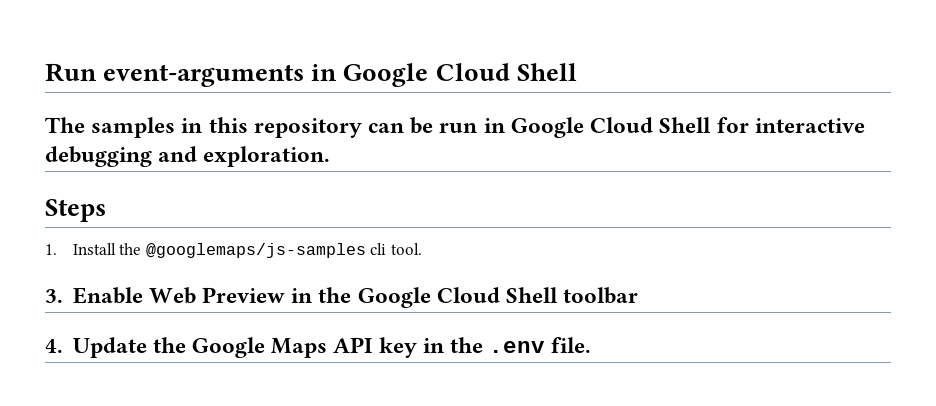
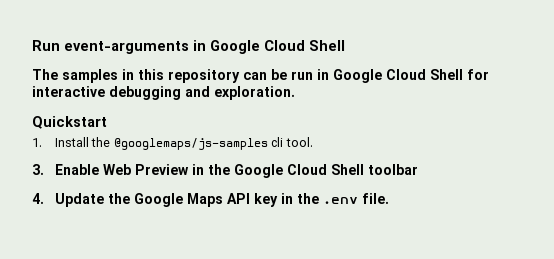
- Steps
+ Quickstart

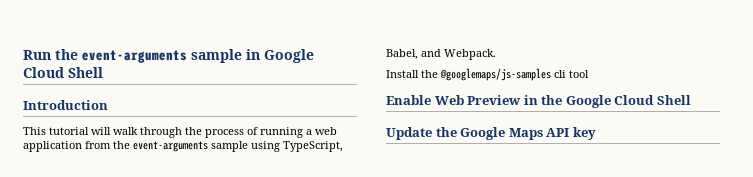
- Run event-arguments in Google Cloud Shell
+ Run the event-arguments sample in Google Cloud Shell
- The samples in this repository can be run in Google Cloud Shell for interactive debugging and exploration.
- Quickstart
- 1. Install the @googlemaps/js-samples cli tool.
- 3. Enable Web Preview in the Google Cloud Shell toolbar
- 4. Update the Google Maps API key in the .env file.
+ Introduction
+ This tutorial will walk through the process of running a web application from the event-arguments sample using TypeScript, Babel, and Webpack.
+ Install the @googlemaps/js-samples cli tool
+ Enable Web Preview in the Google Cloud Shell
+ Update the Google Maps API key

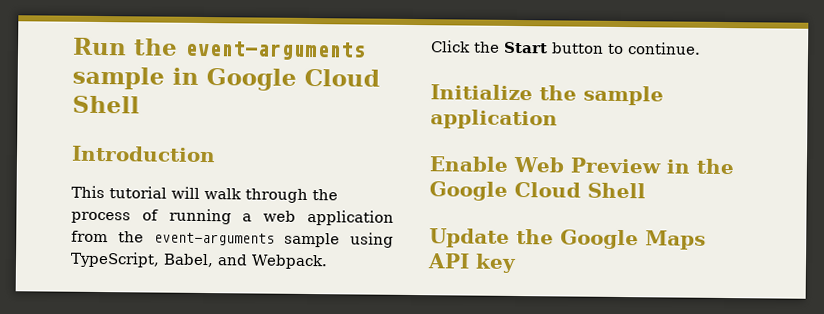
- Install the @googlemaps/js-samples cli tool
+ Click the Start button to continue.
+ Initialize the sample application

